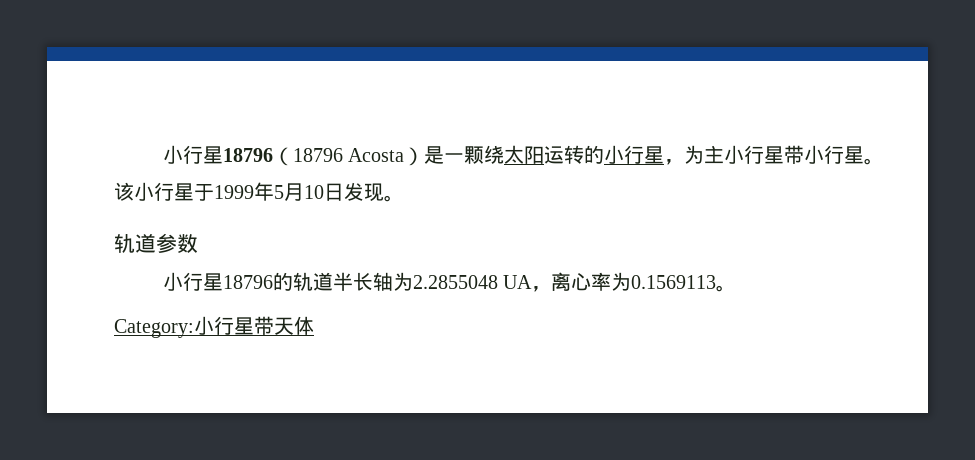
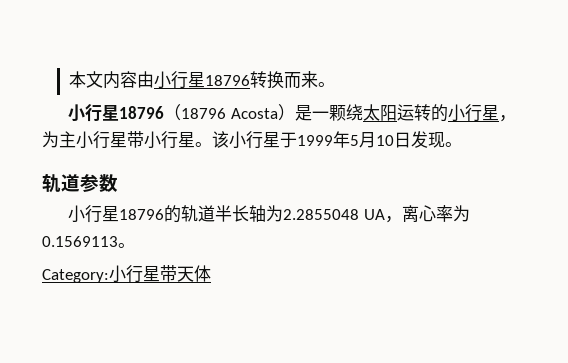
+ 本文内容由小行星18796转换而来。

